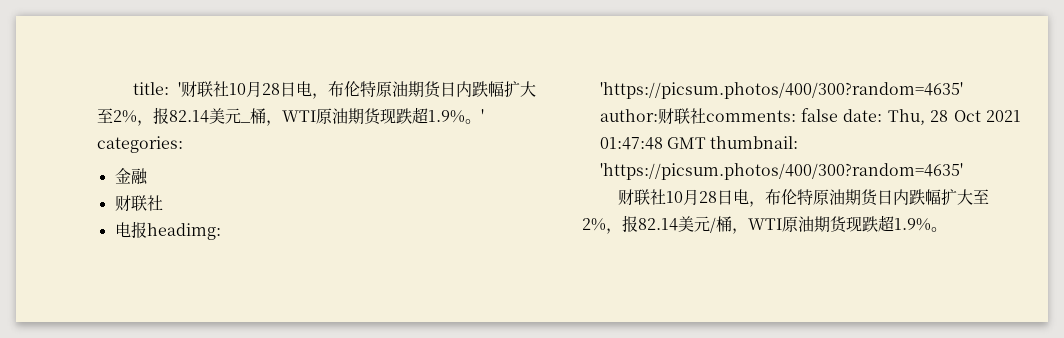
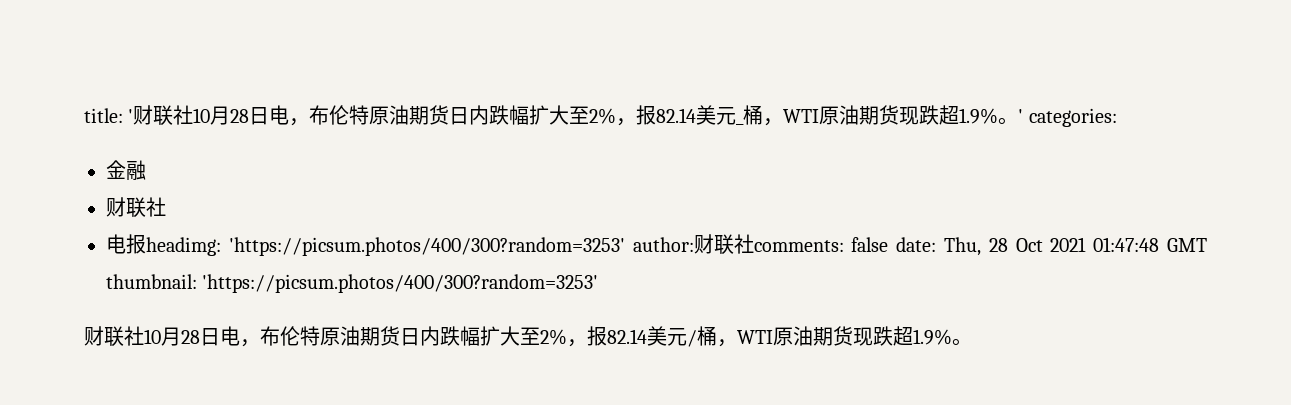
- 电报headimg: 'https://picsum.photos/400/300?random=4635' author:财联社comments: false date: Thu, 28 Oct 2021 01:47:48 GMT thumbnail: 'https://picsum.photos/400/300?random=4635'
+ 电报headimg: 'https://picsum.photos/400/300?random=3253' author:财联社comments: false date: Thu, 28 Oct 2021 01:47:48 GMT thumbnail: 'https://picsum.photos/400/300?random=3253'

